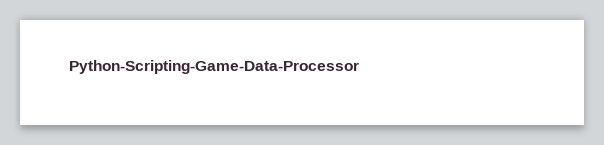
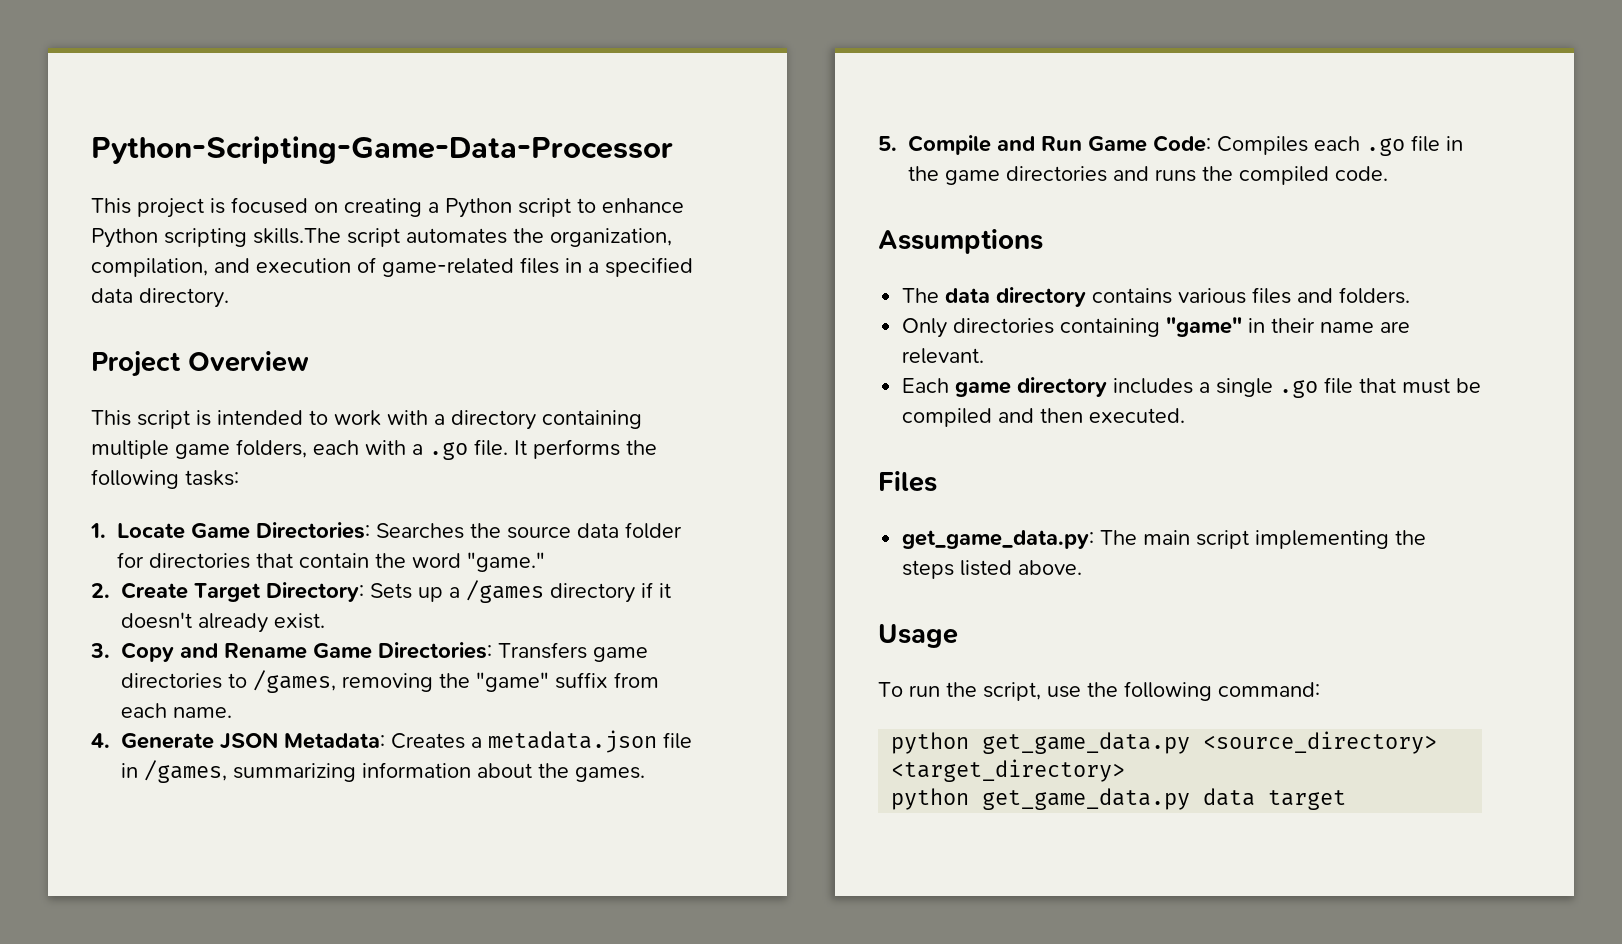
+ This project is focused on creating a Python script to enhance Python scripting skills.The script automates the organization, compilation, and execution of game-related files in a specified data directory.
+ Project Overview
+ This script is intended to work with a directory containing multiple game folders, each with a .go file. It performs the following tasks:
+ 1. Locate Game Directories: Searches the source data folder for directories that contain the word "game."
+ 2. Create Target Directory: Sets up a /games directory if it doesn't already exist.
+ 3. Copy and Rename Game Directories: Transfers game directories to /games, removing the "game" suffix from each name.
+ 4. Generate JSON Metadata: Creates a metadata.json file in /games, summarizing information about the games.
+ 5. Compile and Run Game Code: Compiles each .go file in the game directories and runs the compiled code.
+ Assumptions
+ The data directory contains various files and folders.
+ Only directories containing "game" in their name are relevant.
+ Each game directory includes a single .go file that must be compiled and then executed.
+ Files
+ get_game_data.py: The main script implementing the steps listed above.
+ Usage
+ To run the script, use the following command:
+ python get_game_data.py <source_directory> <target_directory>
+ python get_game_data.py data target

